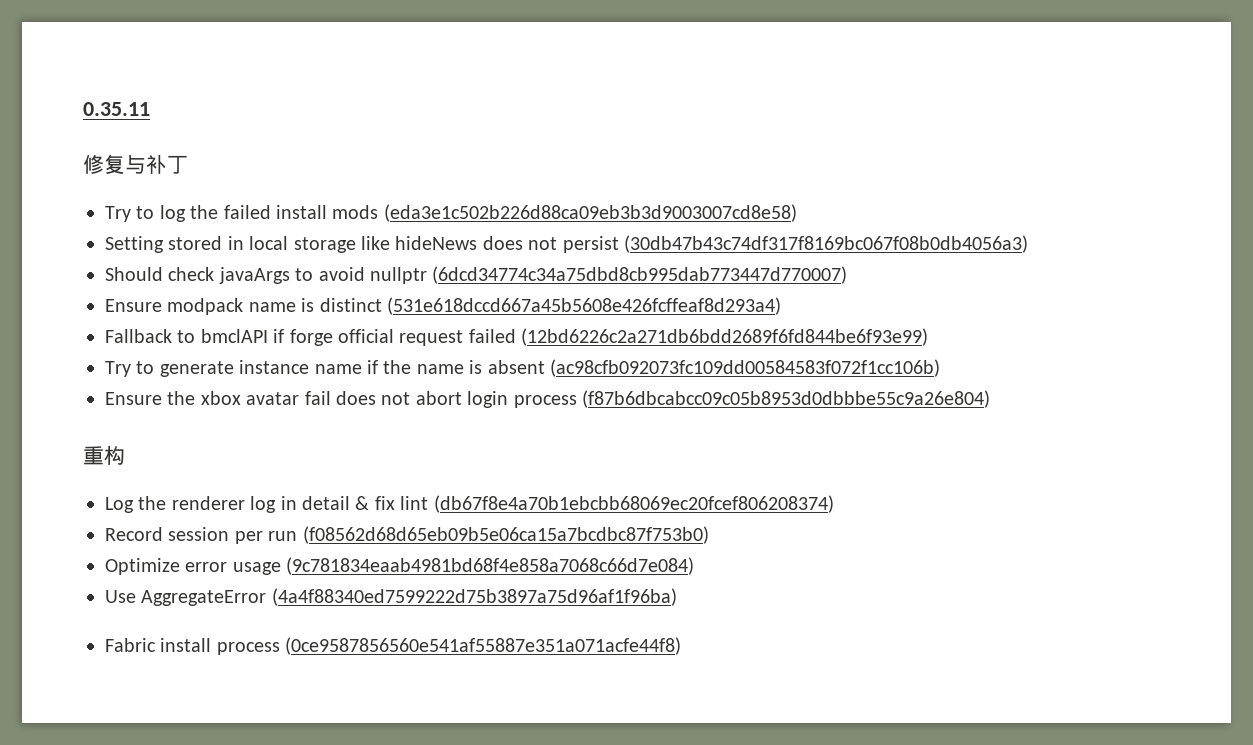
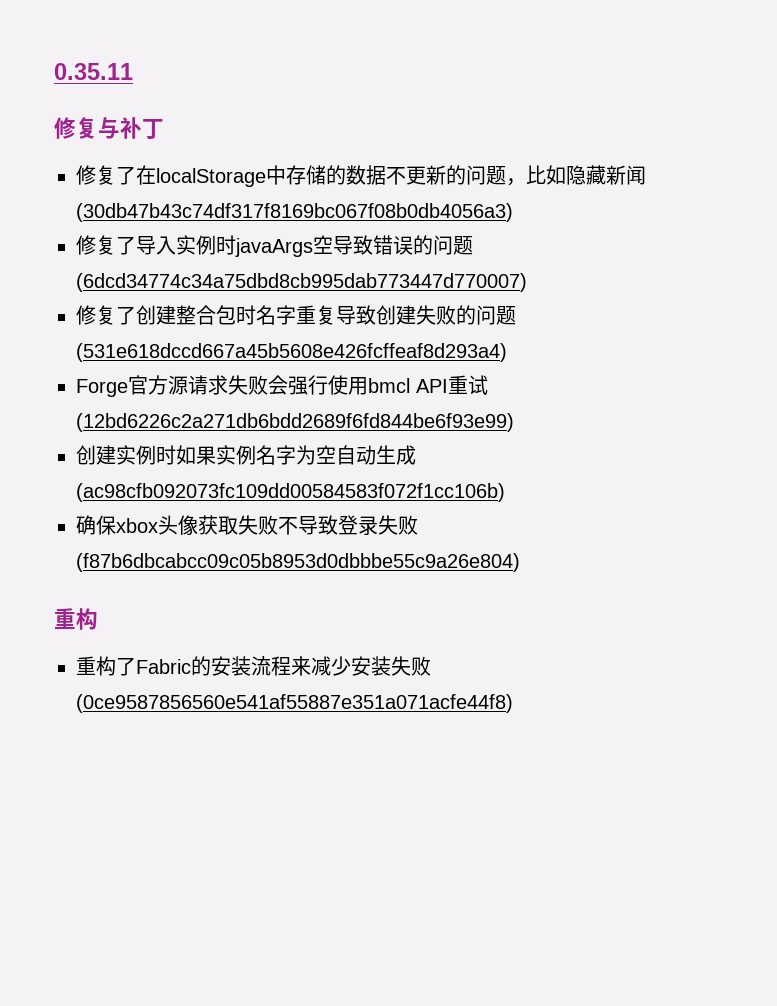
- Try to log the failed install mods (eda3e1c502b226d88ca09eb3b3d9003007cd8e58)
- Setting stored in local storage like hideNews does not persist (30db47b43c74df317f8169bc067f08b0db4056a3)
- Should check javaArgs to avoid nullptr (6dcd34774c34a75dbd8cb995dab773447d770007)
- Ensure modpack name is distinct (531e618dccd667a45b5608e426fcffeaf8d293a4)
- Fallback to bmclAPI if forge official request failed (12bd6226c2a271db6bdd2689f6fd844be6f93e99)
- Try to generate instance name if the name is absent (ac98cfb092073fc109dd00584583f072f1cc106b)
- Ensure the xbox avatar fail does not abort login process (f87b6dbcabcc09c05b8953d0dbbbe55c9a26e804)
+ 修复了在localStorage中存储的数据不更新的问题，比如隐藏新闻(30db47b43c74df317f8169bc067f08b0db4056a3)
+ 修复了导入实例时javaArgs空导致错误的问题(6dcd34774c34a75dbd8cb995dab773447d770007)
+ 修复了创建整合包时名字重复导致创建失败的问题(531e618dccd667a45b5608e426fcffeaf8d293a4)
+ Forge官方源请求失败会强行使用bmcl API重试(12bd6226c2a271db6bdd2689f6fd844be6f93e99)
+ 创建实例时如果实例名字为空自动生成(ac98cfb092073fc109dd00584583f072f1cc106b)
+ 确保xbox头像获取失败不导致登录失败(f87b6dbcabcc09c05b8953d0dbbbe55c9a26e804)
  重构
- Log the renderer log in detail & fix lint (db67f8e4a70b1ebcbb68069ec20fcef806208374)
- Record session per run (f08562d68d65eb09b5e06ca15a7bcdbc87f753b0)
- Optimize error usage (9c781834eaab4981bd68f4e858a7068c66d7e084)
- Use AggregateError (4a4f88340ed7599222d75b3897a75d96af1f96ba)
- Fabric install process (0ce9587856560e541af55887e351a071acfe44f8)
+ 重构了Fabric的安装流程来减少安装失败(0ce9587856560e541af55887e351a071acfe44f8)

